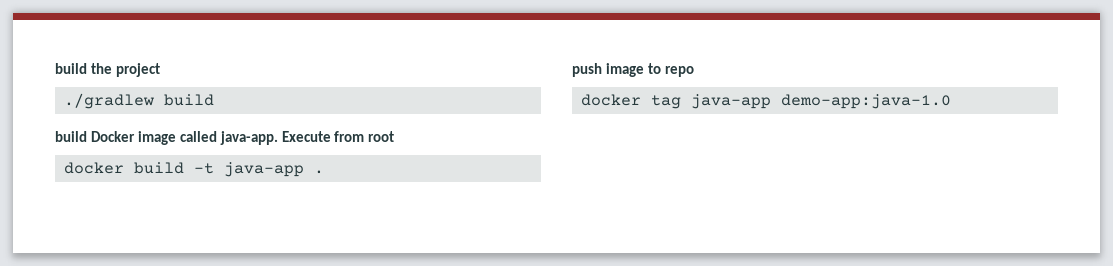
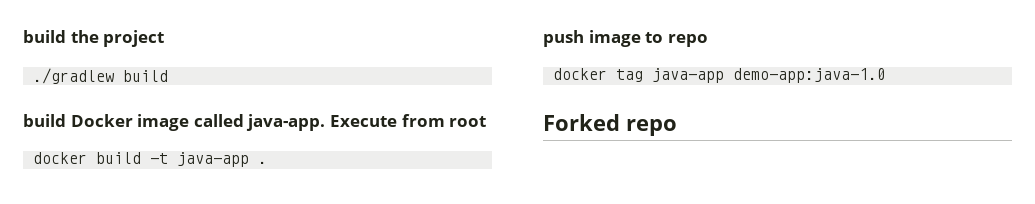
+ Forked repo

